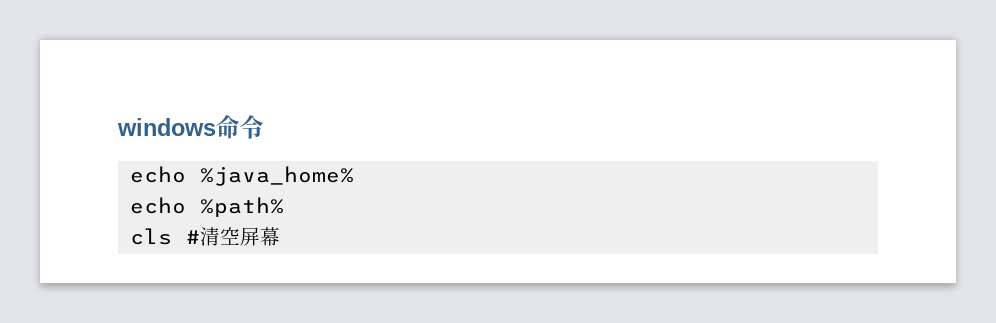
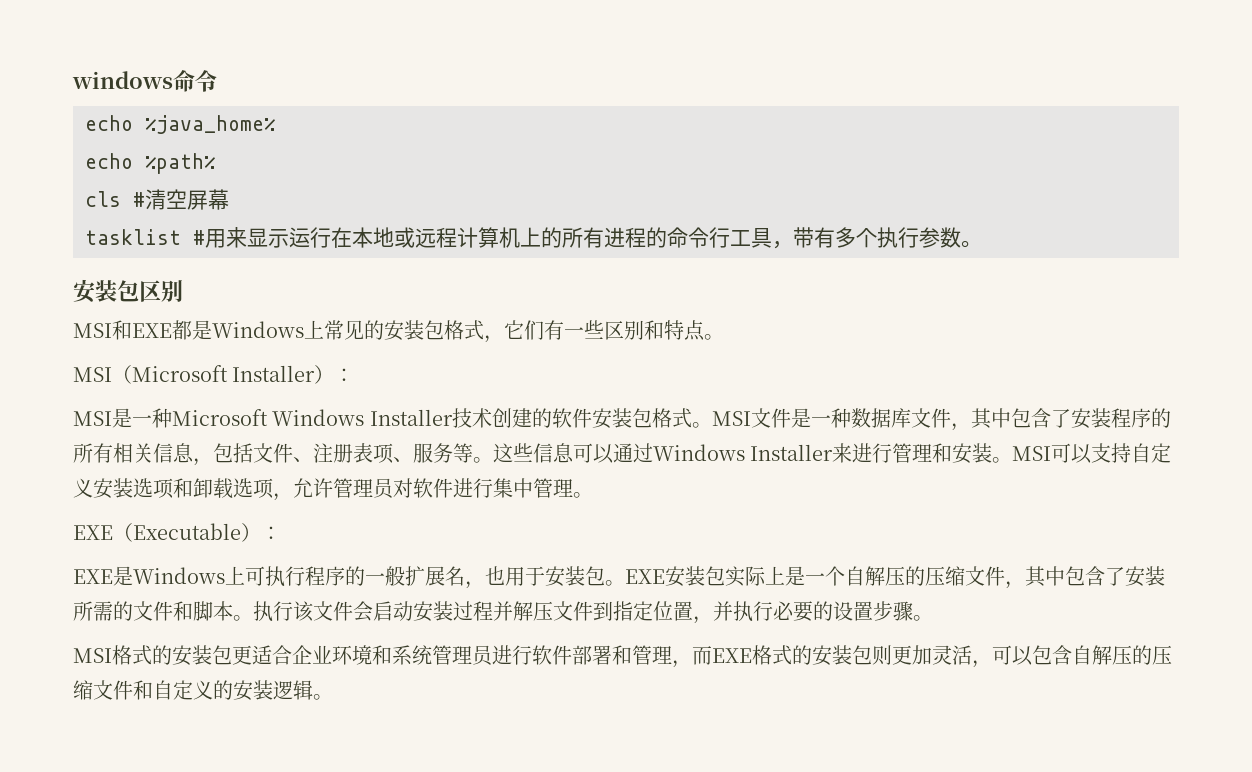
+ tasklist #用来显示运行在本地或远程计算机上的所有进程的命令行工具，带有多个执行参数。
+ 安装包区别
+ MSI和EXE都是Windows上常见的安装包格式，它们有一些区别和特点。
+ MSI（Microsoft Installer）：
+ MSI是一种Microsoft Windows Installer技术创建的软件安装包格式。MSI文件是一种数据库文件，其中包含了安装程序的所有相关信息，包括文件、注册表项、服务等。这些信息可以通过Windows Installer来进行管理和安装。MSI可以支持自定义安装选项和卸载选项，允许管理员对软件进行集中管理。
+ EXE（Executable）：
+ EXE是Windows上可执行程序的一般扩展名，也用于安装包。EXE安装包实际上是一个自解压的压缩文件，其中包含了安装所需的文件和脚本。执行该文件会启动安装过程并解压文件到指定位置，并执行必要的设置步骤。
+ MSI格式的安装包更适合企业环境和系统管理员进行软件部署和管理，而EXE格式的安装包则更加灵活，可以包含自解压的压缩文件和自定义的安装逻辑。

